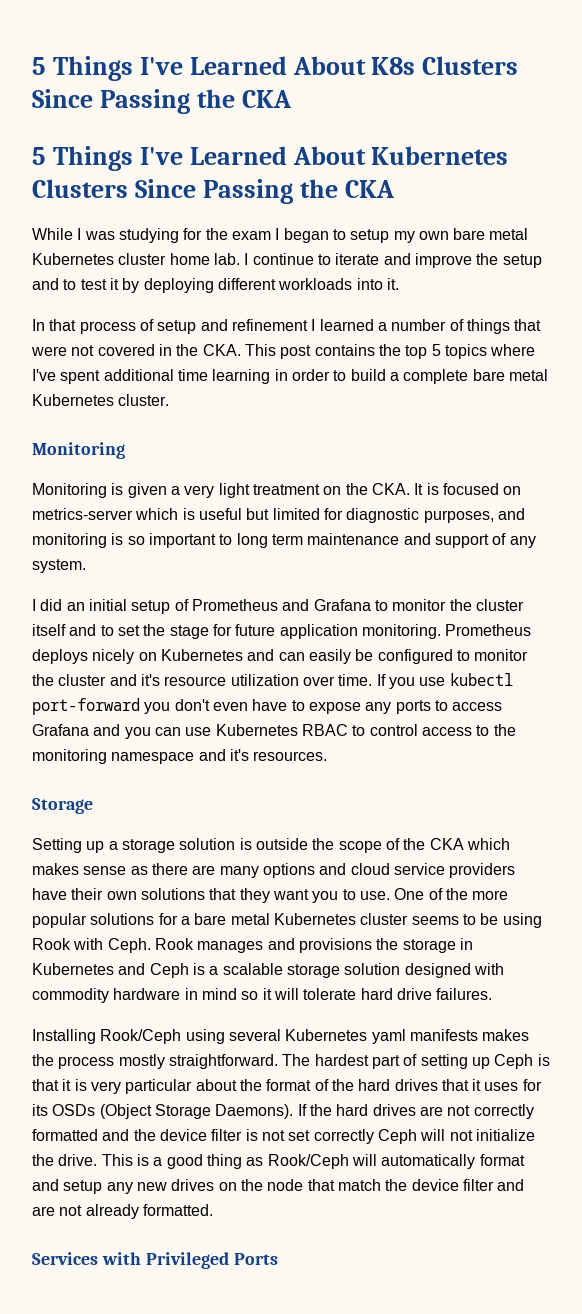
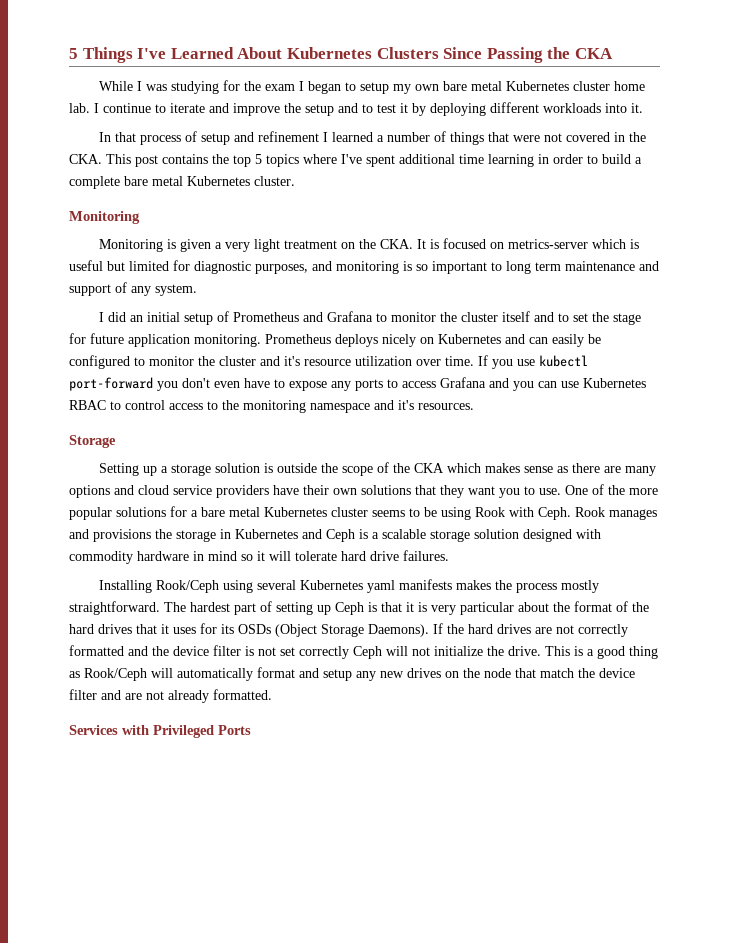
- 5 Things I've Learned About K8s Clusters Since Passing the CKA

